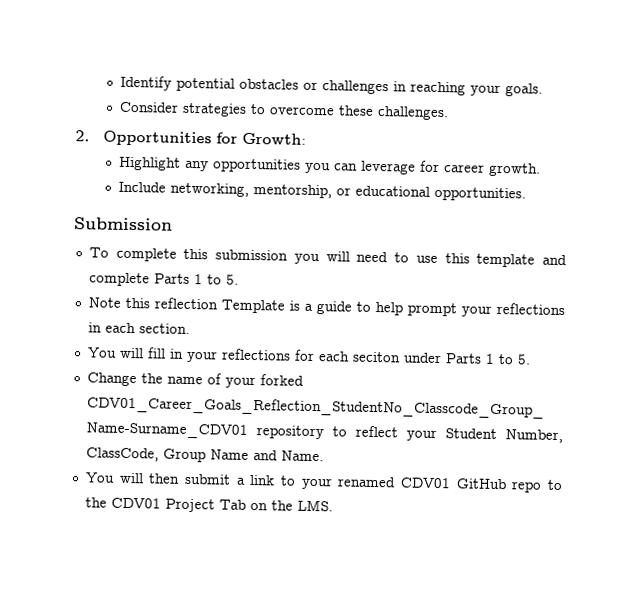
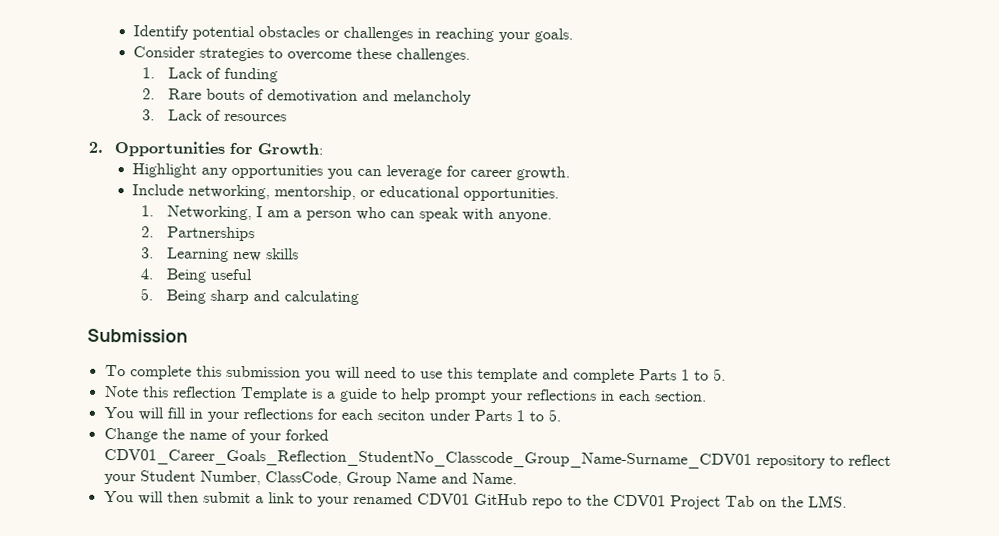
+ 1. Lack of funding
+ 2. Rare bouts of demotivation and melancholy
+ 3. Lack of resources
+ 1. Networking, I am a person who can speak with anyone.
+ 2. Partnerships
+ 3. Learning new skills
+ 4. Being useful
+ 5. Being sharp and calculating

